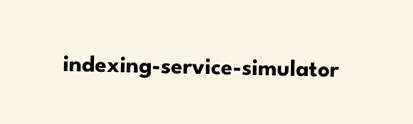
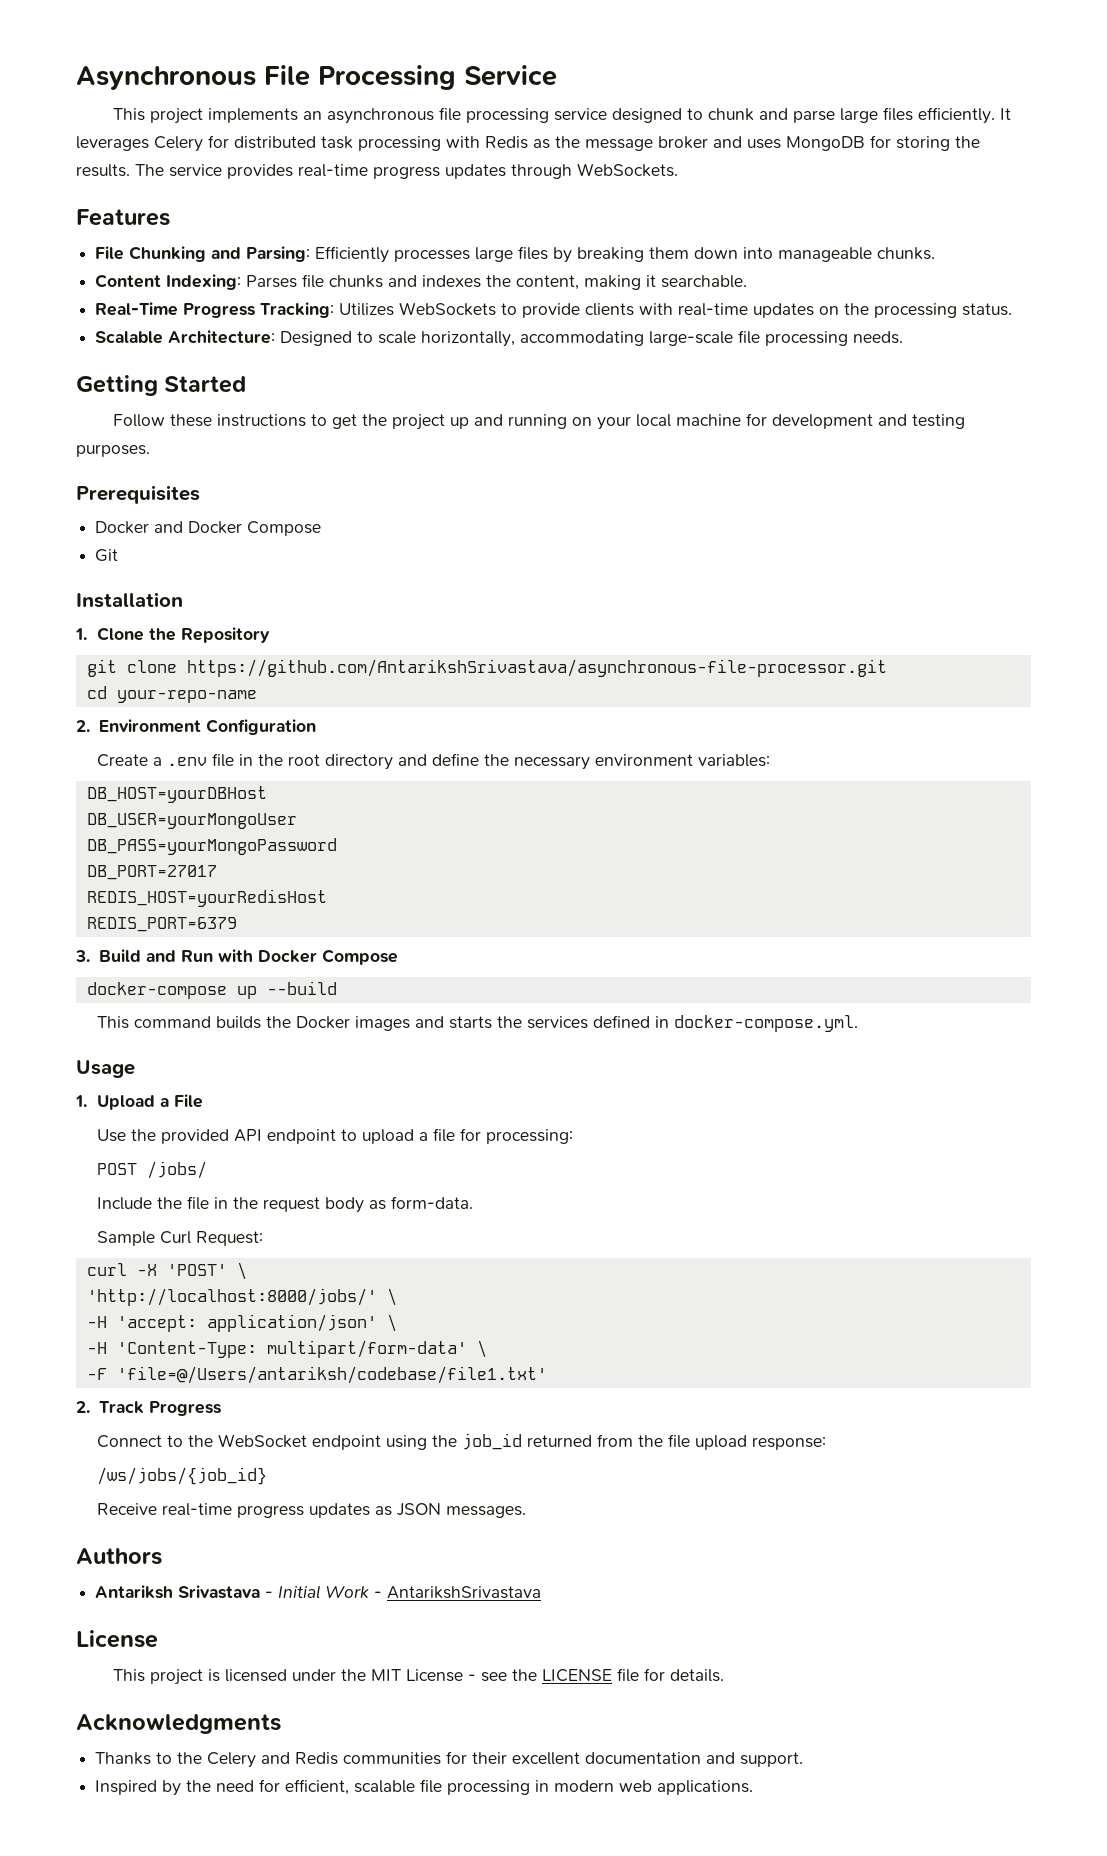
- indexing-service-simulator
+ Asynchronous File Processing Service
+ This project implements an asynchronous file processing service designed to chunk and parse large files efficiently. It leverages Celery for distributed task processing with Redis as the message broker and uses MongoDB for storing the results. The service provides real-time progress updates through WebSockets.
+ Features
+ File Chunking and Parsing: Efficiently processes large files by breaking them down into manageable chunks.
+ Content Indexing: Parses file chunks and indexes the content, making it searchable.
+ Real-Time Progress Tracking: Utilizes WebSockets to provide clients with real-time updates on the processing status.
+ Scalable Architecture: Designed to scale horizontally, accommodating large-scale file processing needs.
+ Getting Started
+ Follow these instructions to get the project up and running on your local machine for development and testing purposes.
+ Prerequisites
+ Docker and Docker Compose
+ Git
+ Installation
+ 1. Clone the Repository
+ git clone https://github.com/AntarikshSrivastava/asynchronous-file-processor.git
+ cd your-repo-name
+ 2. Environment Configuration
+ Create a .env file in the root directory and define the necessary environment variables:
+ DB_HOST=yourDBHost
+ DB_USER=yourMongoUser
+ DB_PASS=yourMongoPassword
+ DB_PORT=27017
+ REDIS_HOST=yourRedisHost
+ REDIS_PORT=6379
+ 3. Build and Run with Docker Compose
+ docker-compose up --build
+ This command builds the Docker images and starts the services defined in docker-compose.yml.
+ Usage
+ 1. Upload a File
+ Use the provided API endpoint to upload a file for processing:
+ POST /jobs/
+ Include the file in the request body as form-data.
+ Sample Curl Request:
+ curl -X 'POST' \
+ 'http://localhost:8000/jobs/' \
+ -H 'accept: application/json' \
+ -H 'Content-Type: multipart/form-data' \
+ -F 'file=@/Users/antariksh/codebase/file1.txt'
+ 2. Track Progress
+ Connect to the WebSocket endpoint using the job_id returned from the file upload response:
+ /ws/jobs/{job_id}
+ Receive real-time progress updates as JSON messages.
+ Authors
+ Antariksh Srivastava - Initial Work - AntarikshSrivastava
+ License
+ This project is licensed under the MIT License - see the LICENSE file for details.
+ Acknowledgments
+ Thanks to the Celery and Redis communities for their excellent documentation and support.
+ Inspired by the need for efficient, scalable file processing in modern web applications.

